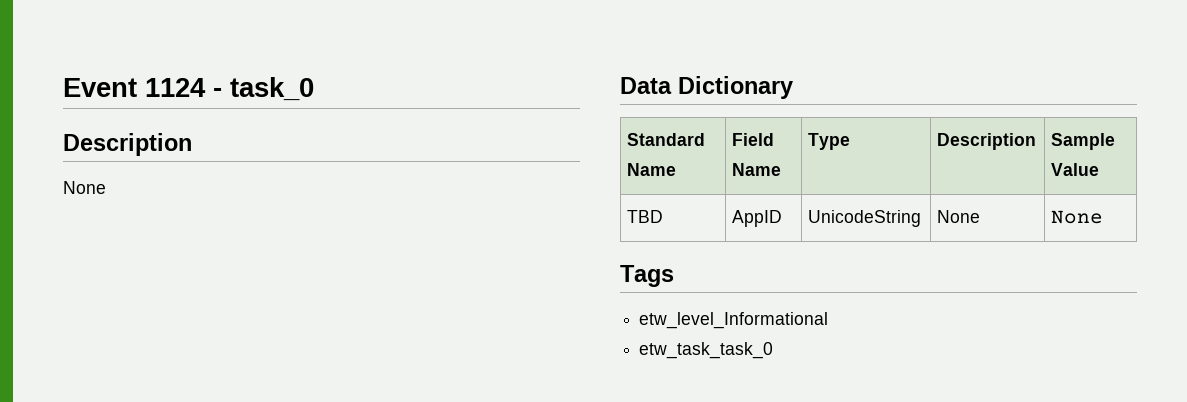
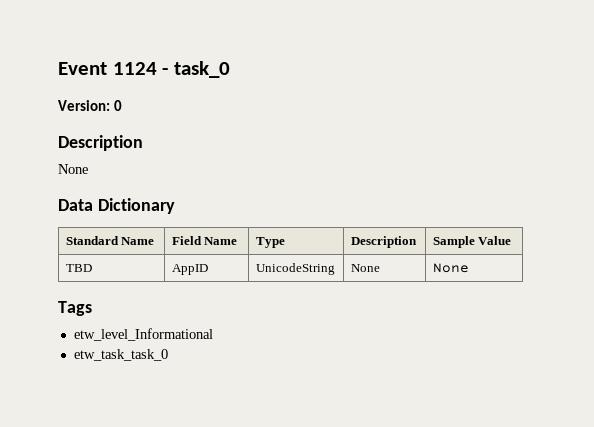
+ Version: 0

